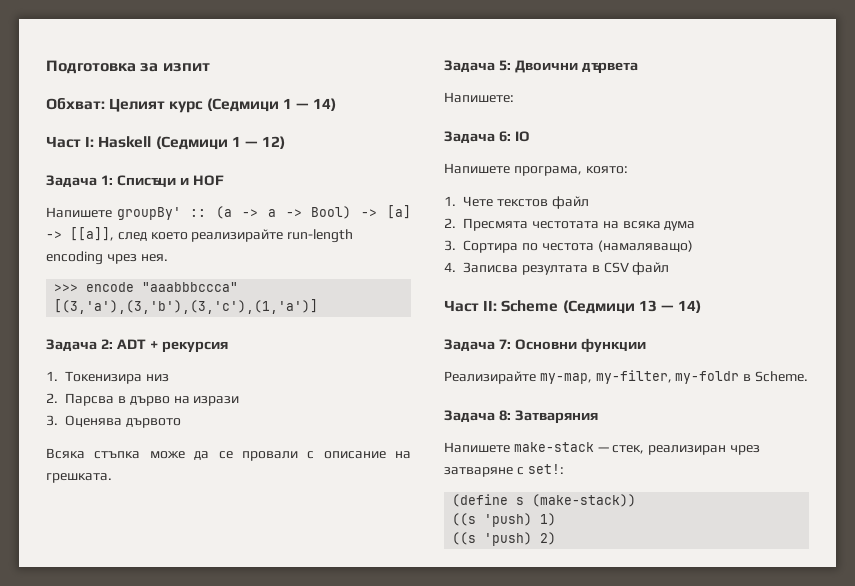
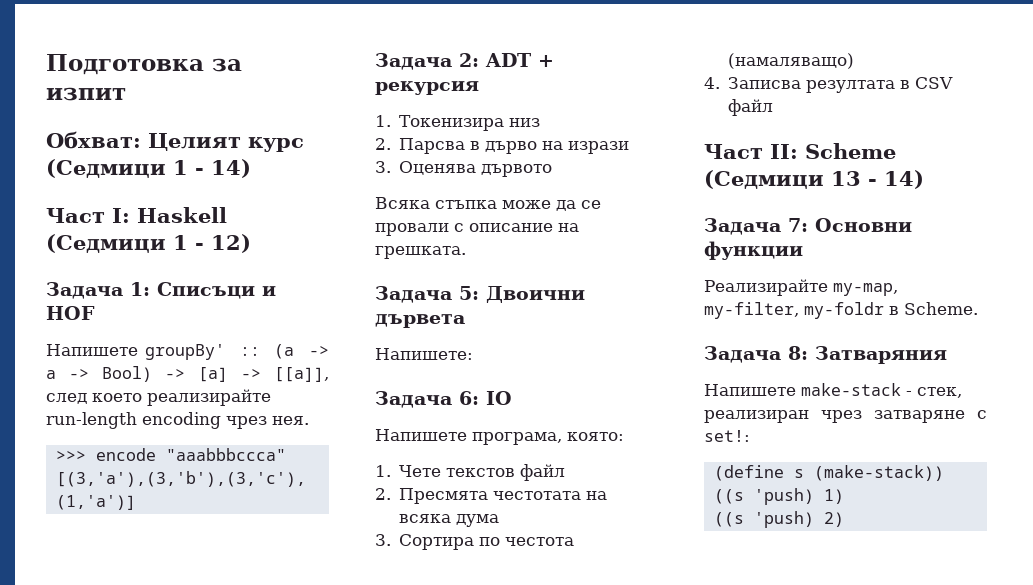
- Обхват: Целият курс (Седмици 1 — 14)
+ Обхват: Целият курс (Седмици 1 - 14)
- Част I: Haskell (Седмици 1 — 12)
+ Част I: Haskell (Седмици 1 - 12)
- Част II: Scheme (Седмици 13 — 14)
+ Част II: Scheme (Седмици 13 - 14)
- Напишете make-stack — стек, реализиран чрез затваряне с set!:
+ Напишете make-stack - стек, реализиран чрез затваряне с set!:

